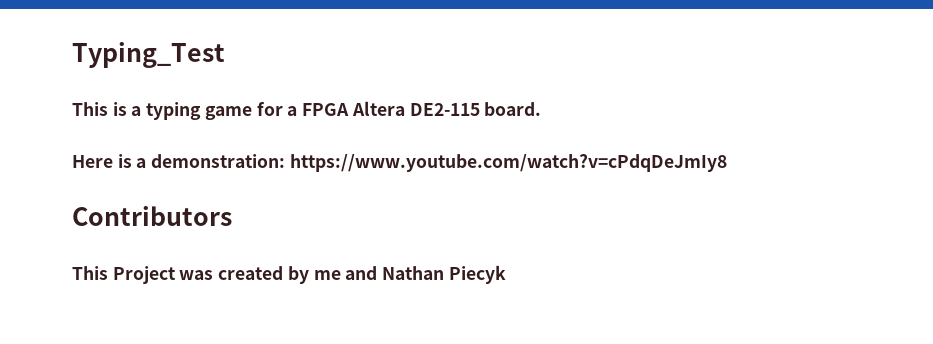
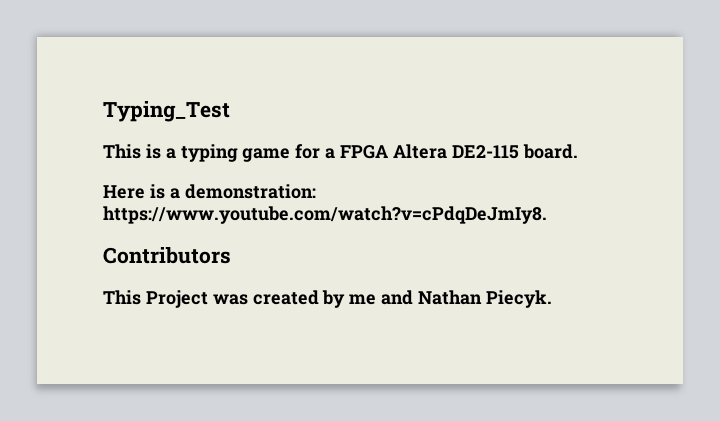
- Here is a demonstration: https://www.youtube.com/watch?v=cPdqDeJmIy8
+ Here is a demonstration: https://www.youtube.com/watch?v=cPdqDeJmIy8.
- This Project was created by me and Nathan Piecyk
+ This Project was created by me and Nathan Piecyk.

